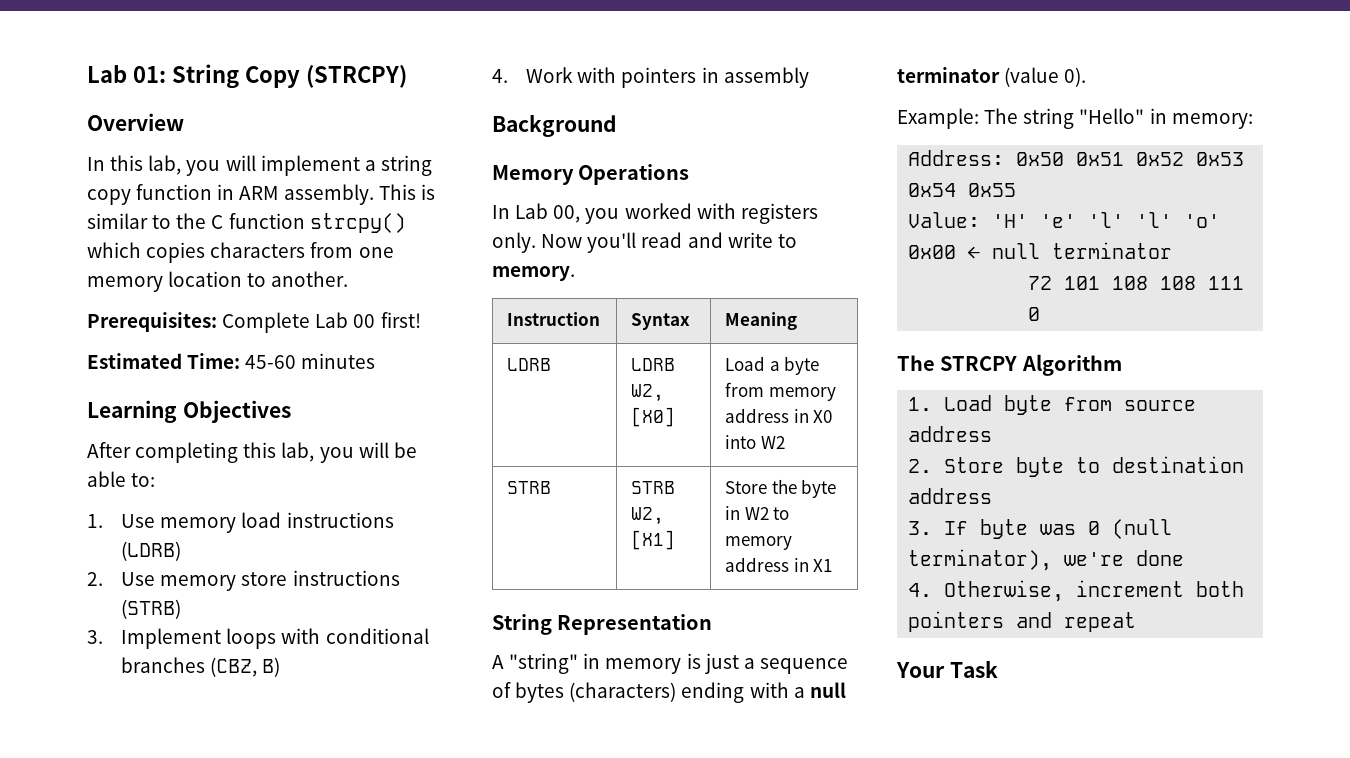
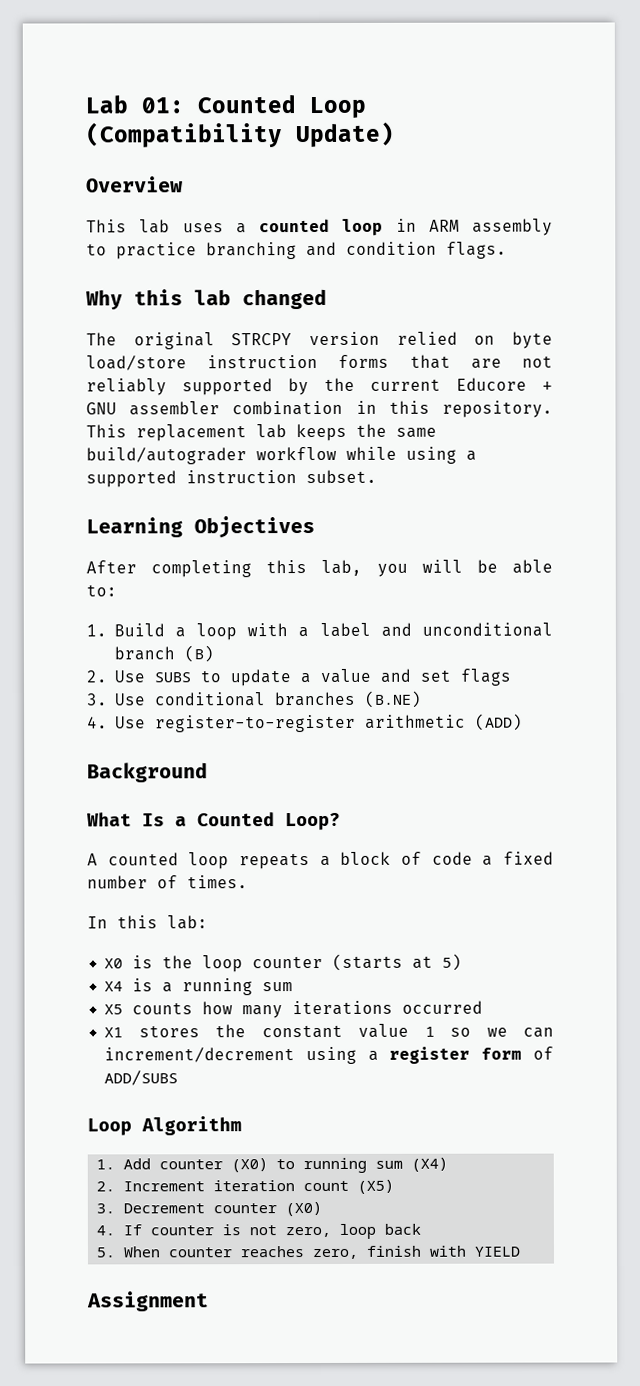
- Lab 01: String Copy (STRCPY)
+ Lab 01: Counted Loop (Compatibility Update)
  Overview
- In this lab, you will implement a string copy function in ARM assembly. This is similar to the C function strcpy() which copies characters from one memory location to another.
- Prerequisites: Complete Lab 00 first!
- Estimated Time: 45-60 minutes
+ This lab uses a counted loop in ARM assembly to practice branching and condition flags.
+ Why this lab changed
+ The original STRCPY version relied on byte load/store instruction forms that are not reliably supported by the current Educore + GNU assembler combination in this repository. This replacement lab keeps the same build/autograder workflow while using a supported instruction subset.
- 1. Use memory load instructions (LDRB)
- 2. Use memory store instructions (STRB)
- 3. Implement loops with conditional branches (CBZ, B)
- 4. Work with pointers in assembly
+ 1. Build a loop with a label and unconditional branch (B)
+ 2. Use SUBS to update a value and set flags
+ 3. Use conditional branches (B.NE)
+ 4. Use register-to-register arithmetic (ADD)
  Background
- Memory Operations
- In Lab 00, you worked with registers only. Now you'll read and write to memory.
- Instruction | Syntax | Meaning
- LDRB | LDRB W2, [X0] | Load a byte from memory address in X0 into W2
- STRB | STRB W2, [X1] | Store the byte in W2 to memory address in X1
- String Representation
- A "string" in memory is just a sequence of bytes (characters) ending with a null terminator (value 0).
- Example: The string "Hello" in memory:
- Address: 0x50 0x51 0x52 0x53 0x54 0x55
- Value: 'H' 'e' 'l' 'l' 'o' 0x00 ← null terminator
- 72 101 108 108 111 0
- The STRCPY Algorithm
- 1. Load byte from source address
- 2. Store byte to destination address
- 3. If byte was 0 (null terminator), we're done
- 4. Otherwise, increment both pointers and repeat
- Your Task
+ What Is a Counted Loop?
+ A counted loop repeats a block of code a fixed number of times.
+ In this lab:
+ X0 is the loop counter (starts at 5)
+ X4 is a running sum
+ X5 counts how many iterations occurred
+ X1 stores the constant value 1 so we can increment/decrement using a register form of ADD/SUBS
+ Loop Algorithm
+ 1. Add counter (X0) to running sum (X4)
+ 2. Increment iteration count (X5)
+ 3. Decrement counter (X0)
+ 4. If counter is not zero, loop back
+ 5. When counter reaches zero, finish with YIELD
+ Assignment

